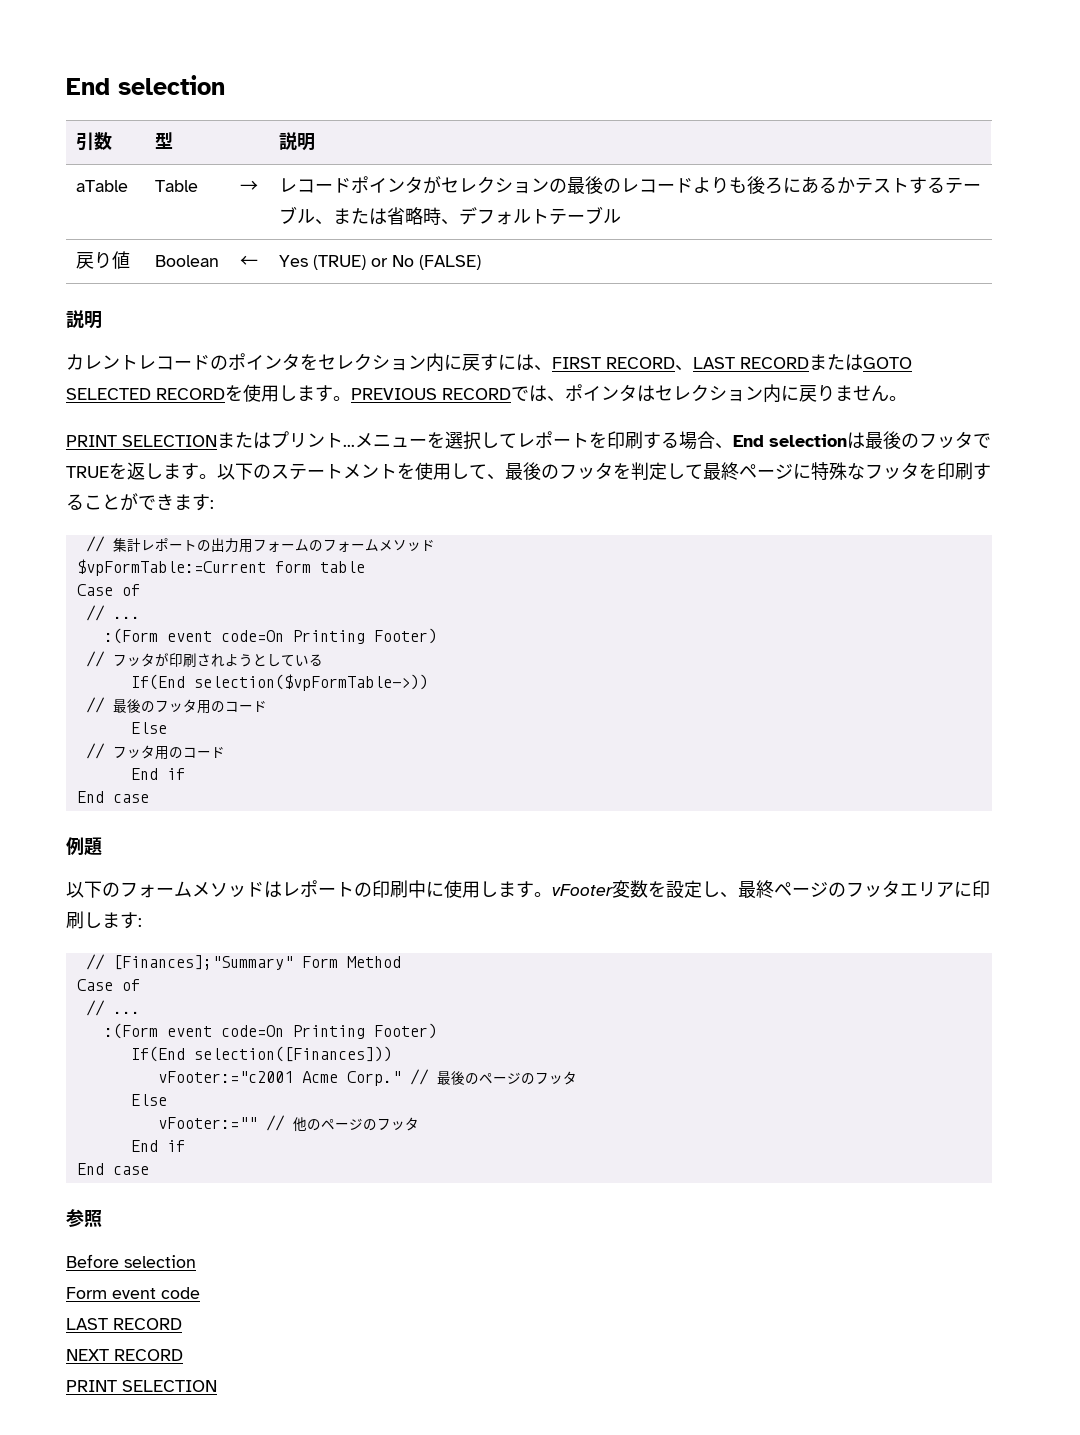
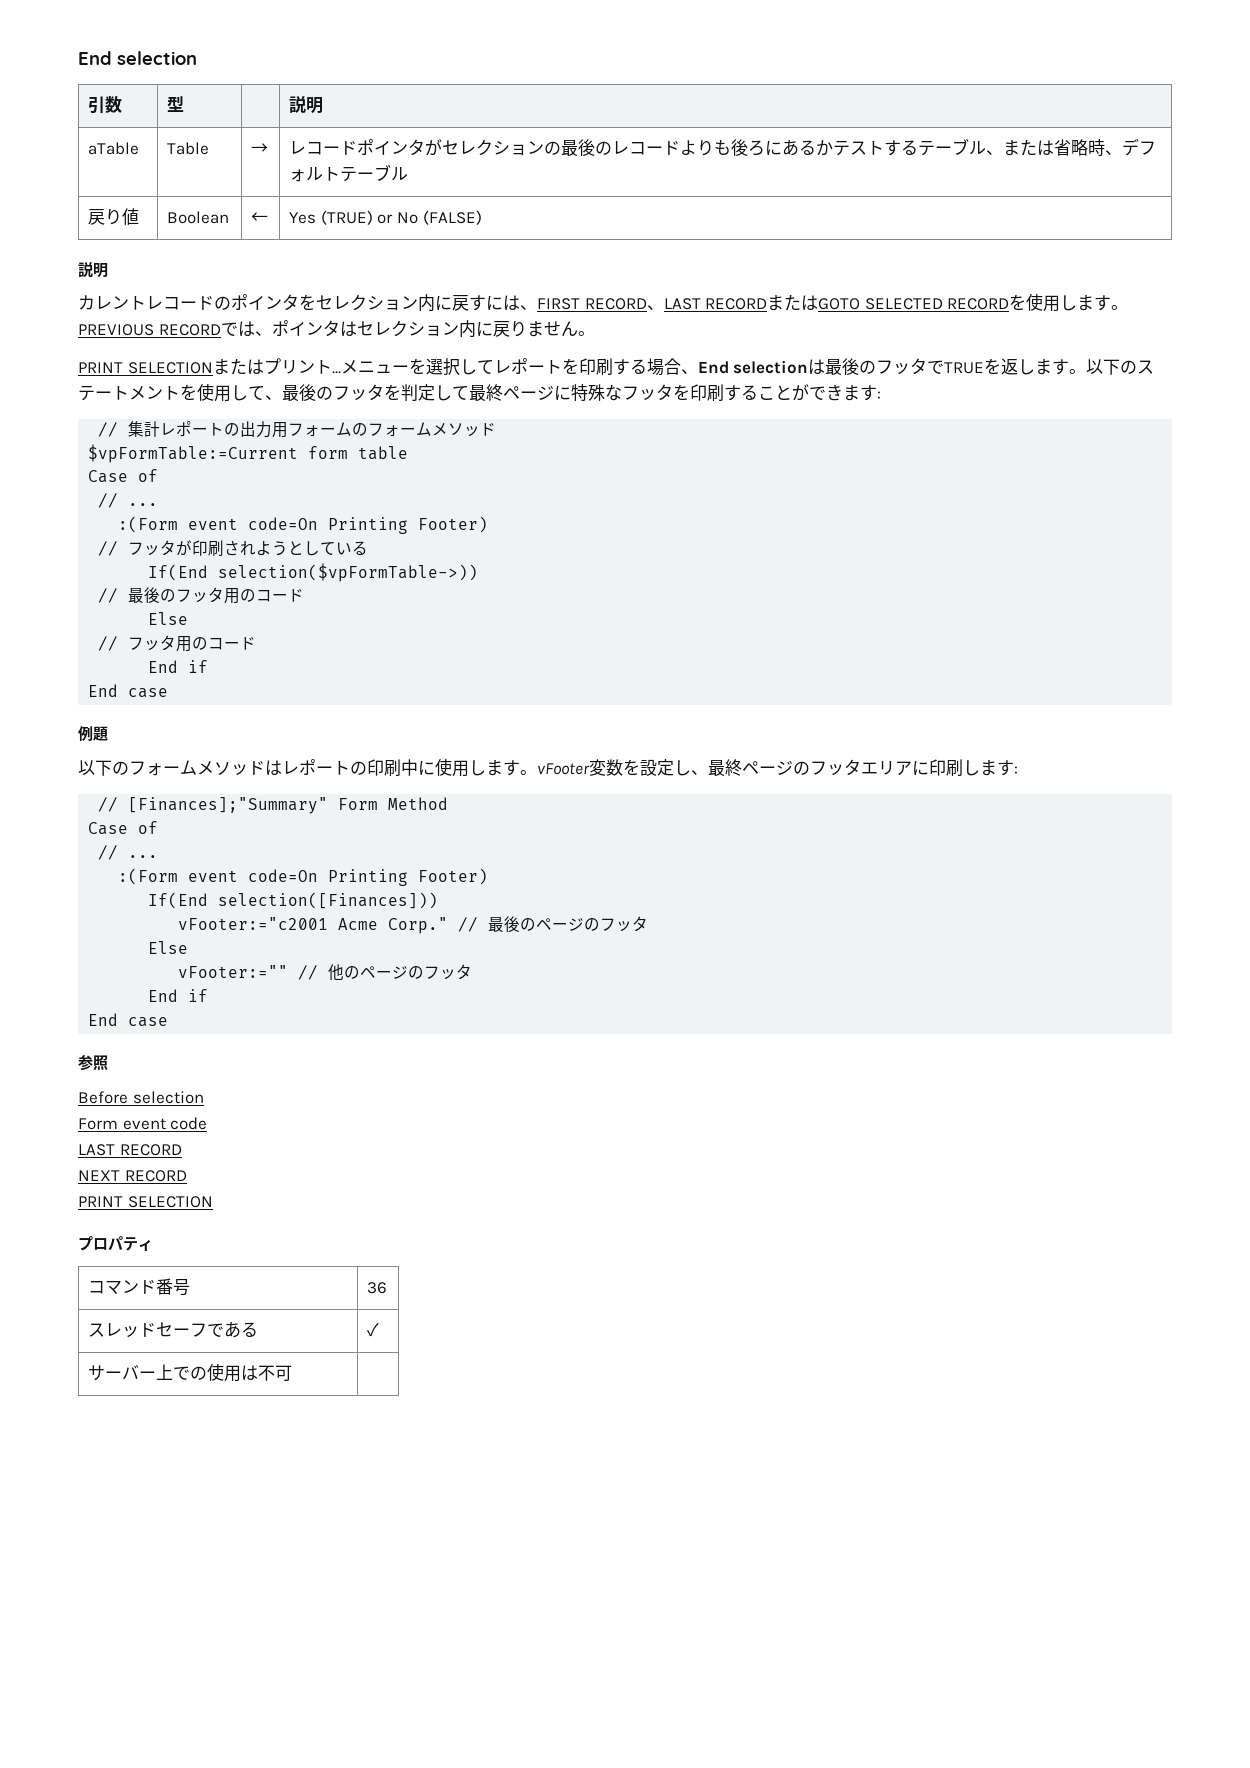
+ プロパティ
+ コマンド番号 | 36
+ スレッドセーフである | ✓
+ サーバー上での使用は不可 |

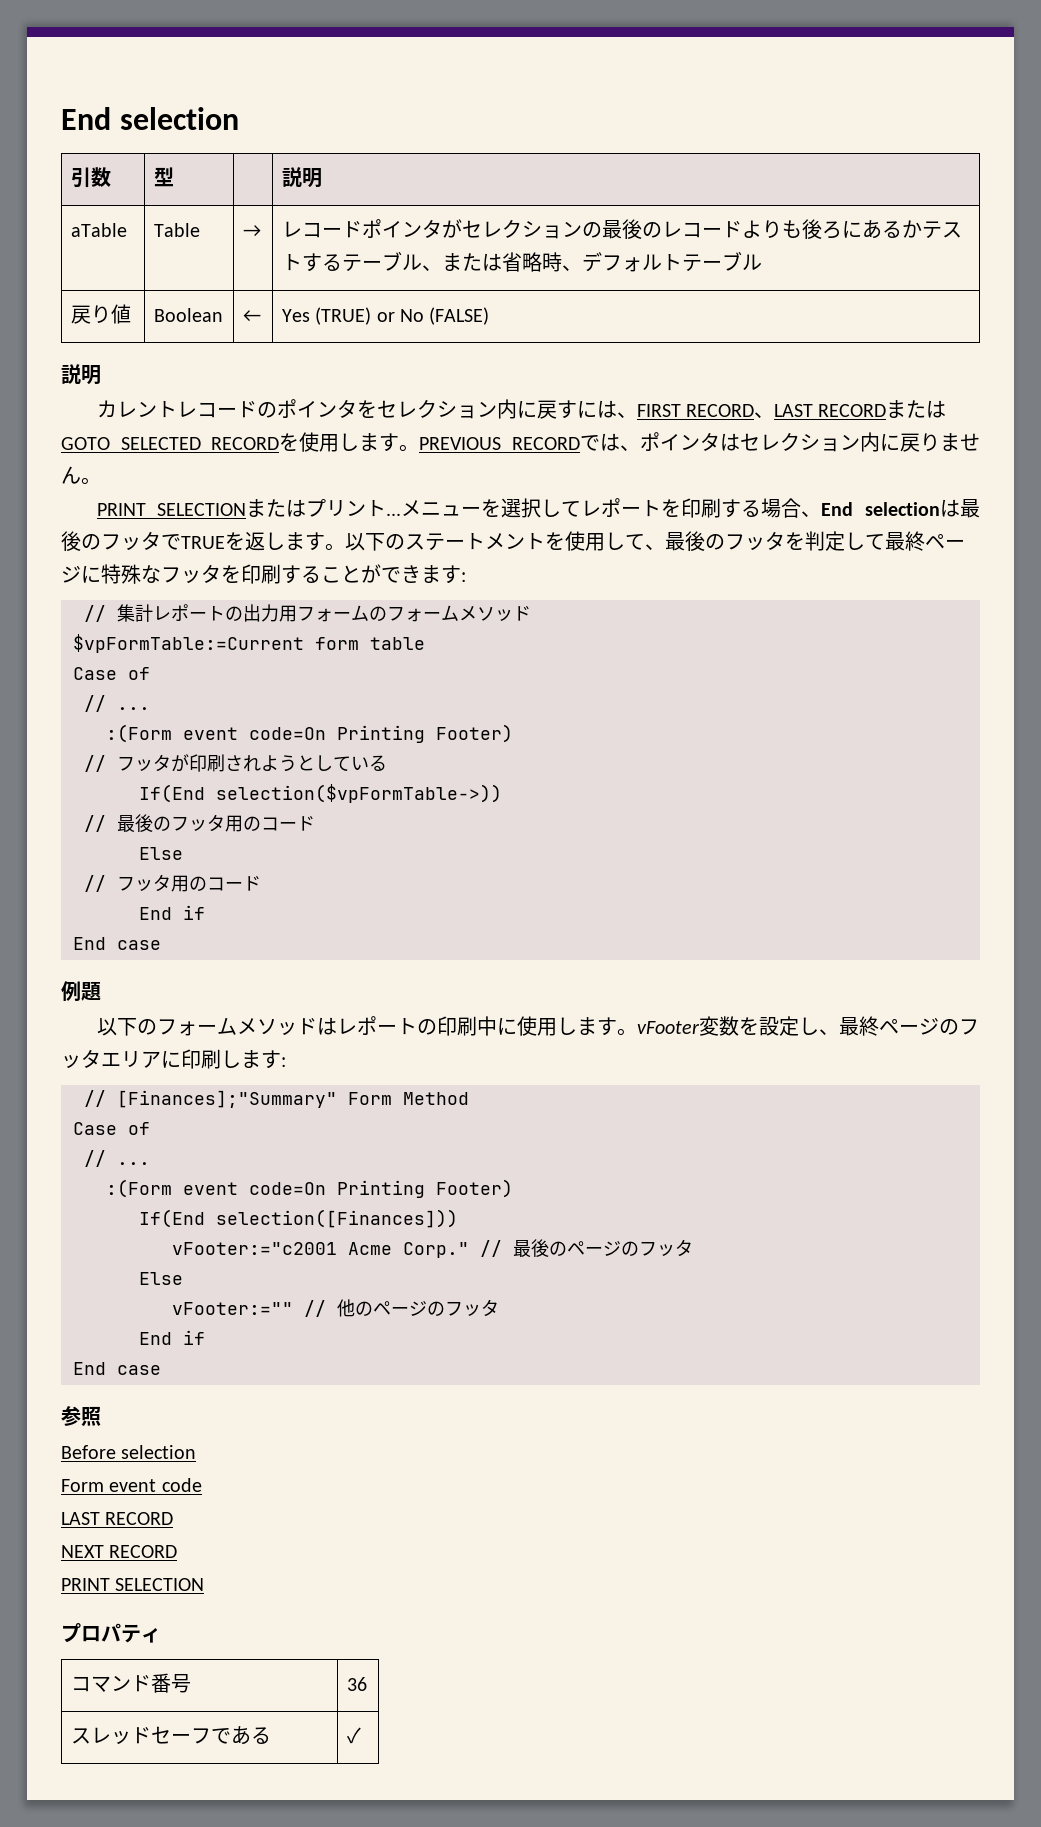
- サーバー上での使用は不可 |

